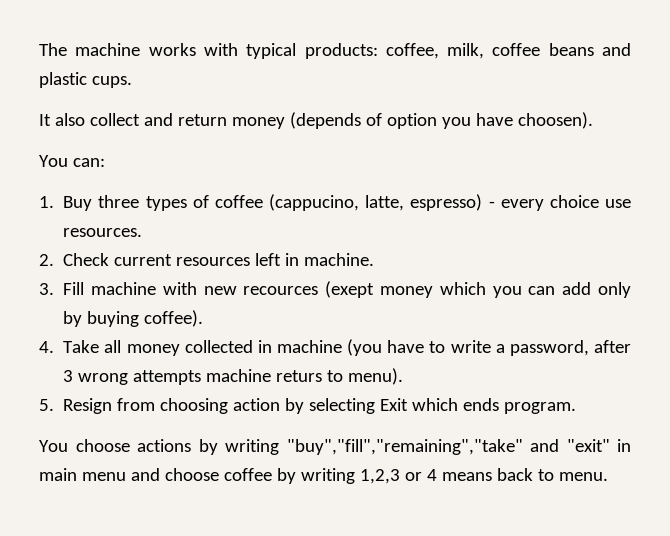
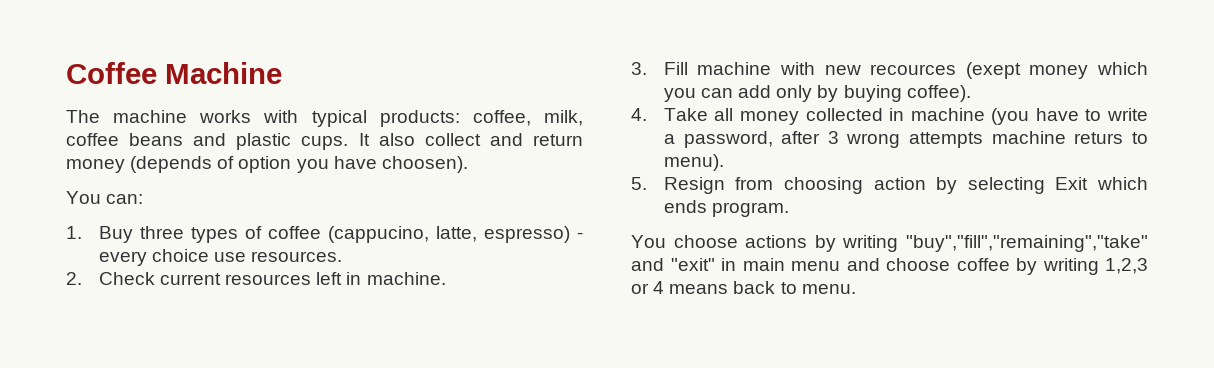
+ Coffee Machine
- The machine works with typical products: coffee, milk, coffee beans and plastic cups.
- It also collect and return money (depends of option you have choosen).
+ The machine works with typical products: coffee, milk, coffee beans and plastic cups. It also collect and return money (depends of option you have choosen).

